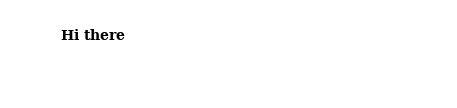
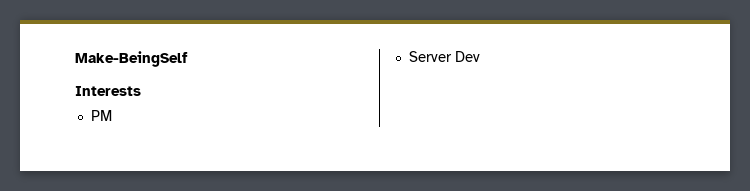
- Hi there
+ Make-BeingSelf
+ Interests
+ PM
+ Server Dev

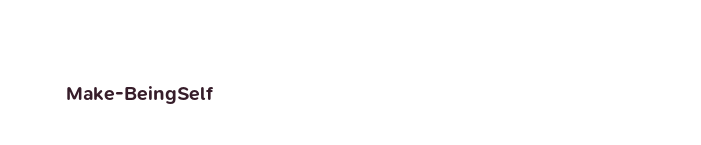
- Interests
- PM
- Server Dev

